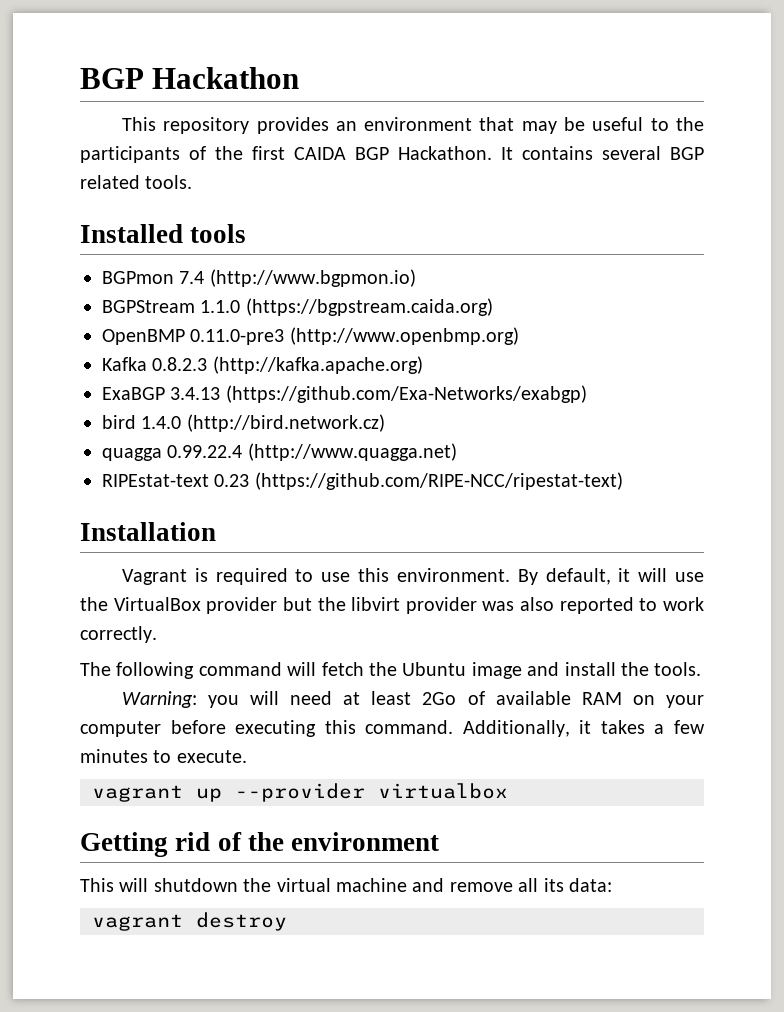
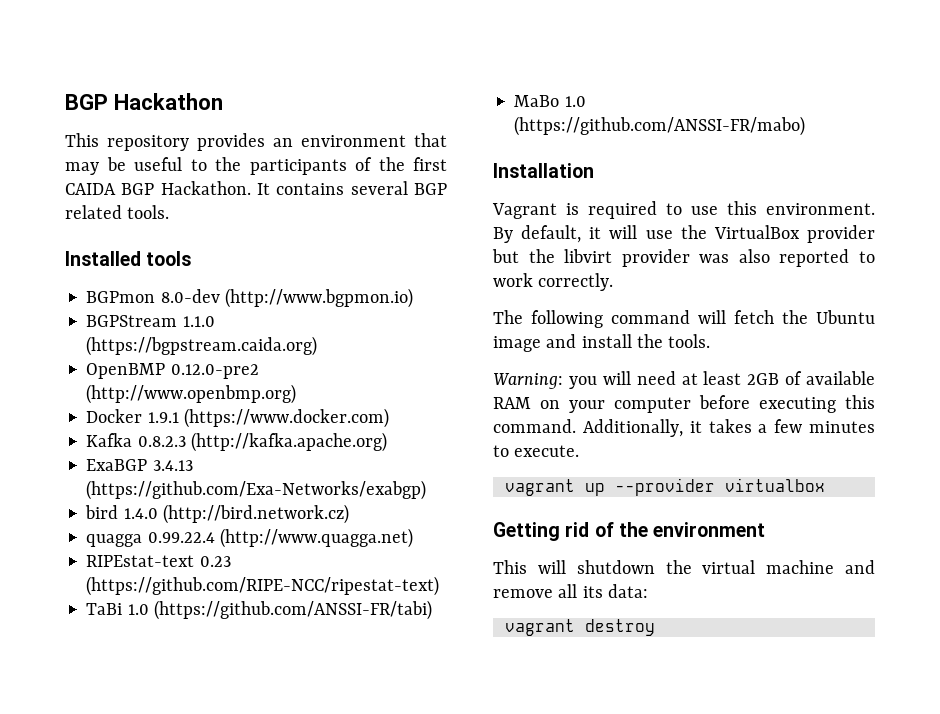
- BGPmon 7.4 (http://www.bgpmon.io)
+ BGPmon 8.0-dev (http://www.bgpmon.io)
- OpenBMP 0.11.0-pre3 (http://www.openbmp.org)
+ OpenBMP 0.12.0-pre2 (http://www.openbmp.org)
+ Docker 1.9.1 (https://www.docker.com)
+ TaBi 1.0 (https://github.com/ANSSI-FR/tabi)
+ MaBo 1.0 (https://github.com/ANSSI-FR/mabo)
- Warning: you will need at least 2Go of available RAM on your computer before executing this command.
+ Warning: you will need at least 2GB of available RAM on your computer before executing this command.

